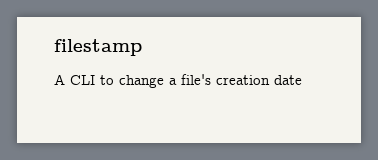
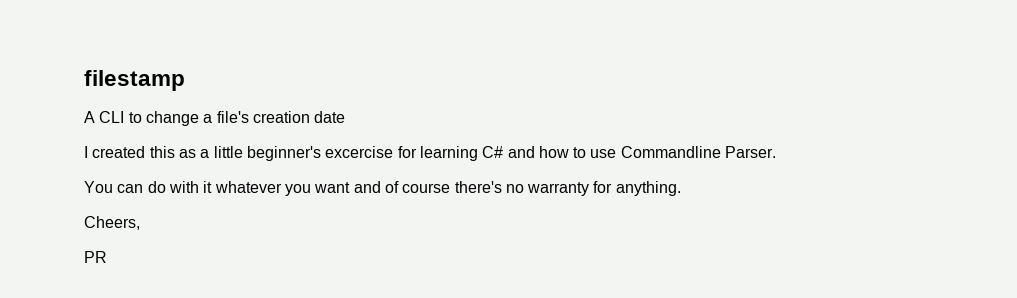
+ I created this as a little beginner's excercise for learning C# and how to use Commandline Parser.
+ You can do with it whatever you want and of course there's no warranty for anything.
+ Cheers,
+ PR

